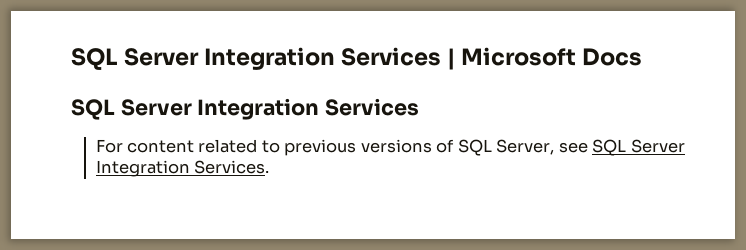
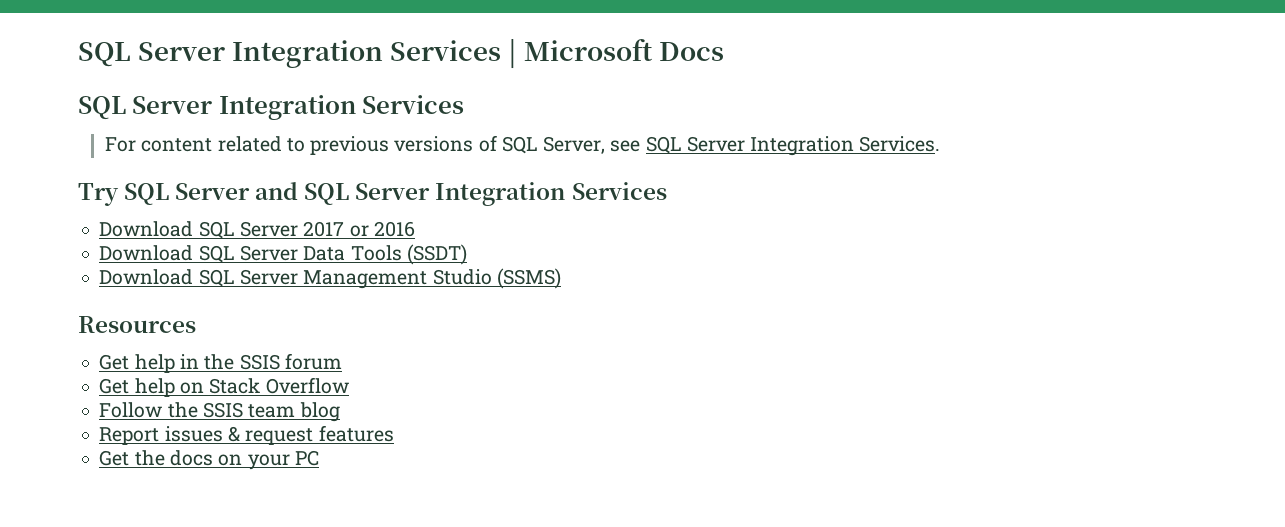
+ Try SQL Server and SQL Server Integration Services
+ Download SQL Server 2017 or 2016
+ Download SQL Server Data Tools (SSDT)
+ Download SQL Server Management Studio (SSMS)
+ Resources
+ Get help in the SSIS forum
+ Get help on Stack Overflow
+ Follow the SSIS team blog
+ Report issues & request features
+ Get the docs on your PC

